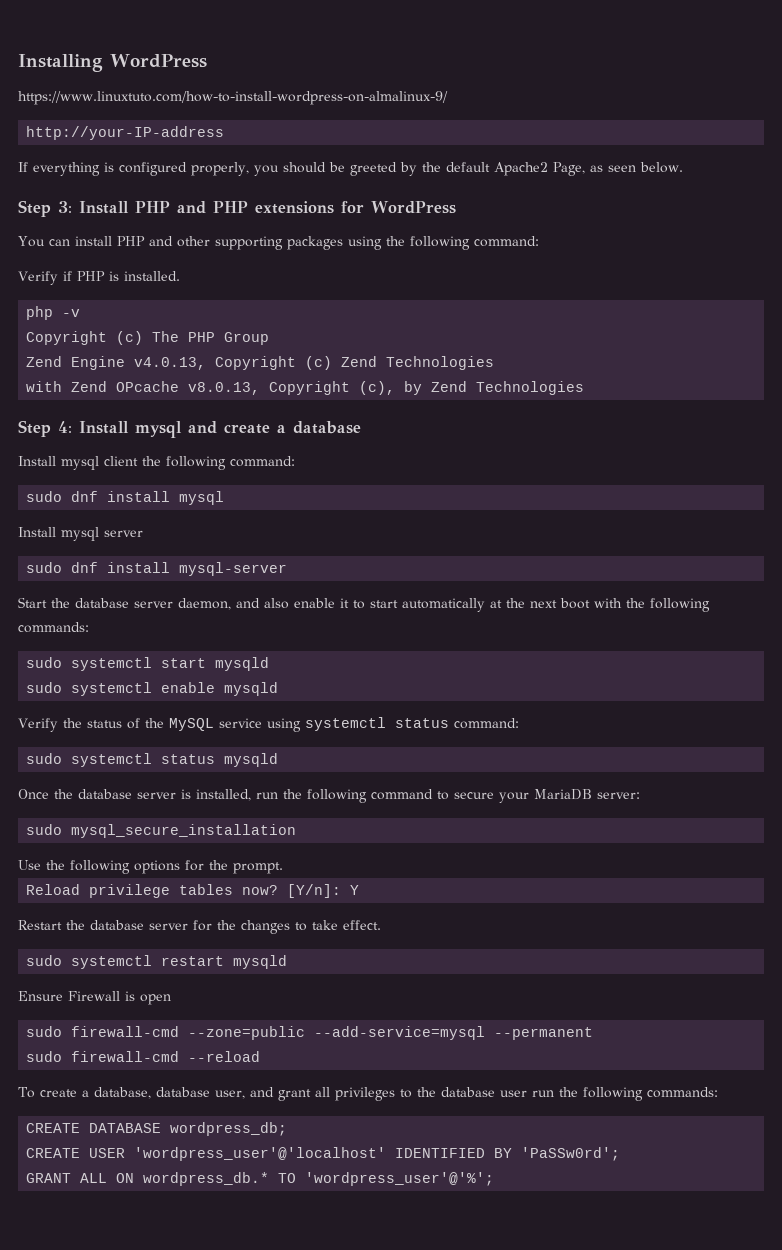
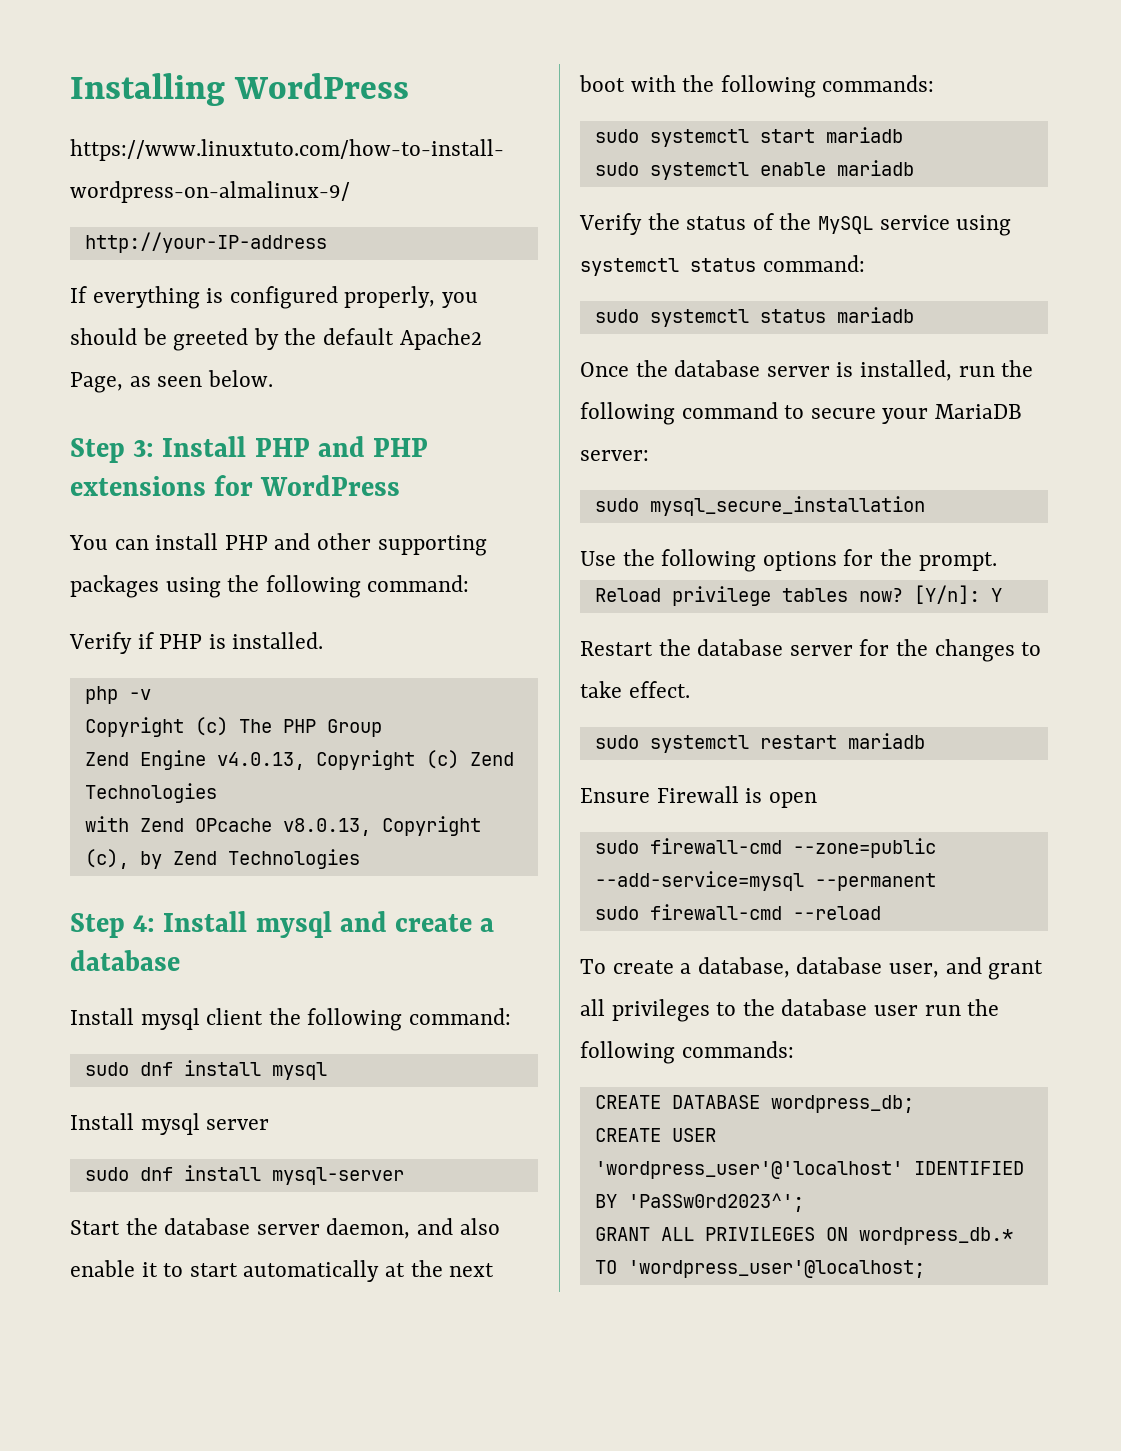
- sudo systemctl start mysqld
+ sudo systemctl start mariadb
- sudo systemctl enable mysqld
+ sudo systemctl enable mariadb
- sudo systemctl status mysqld
+ sudo systemctl status mariadb
- sudo systemctl restart mysqld
+ sudo systemctl restart mariadb
- CREATE USER 'wordpress_user'@'localhost' IDENTIFIED BY 'PaSSw0rd';
+ CREATE USER 'wordpress_user'@'localhost' IDENTIFIED BY 'PaSSw0rd2023^';
- GRANT ALL ON wordpress_db.* TO 'wordpress_user'@'%';
+ GRANT ALL PRIVILEGES ON wordpress_db.* TO 'wordpress_user'@localhost;

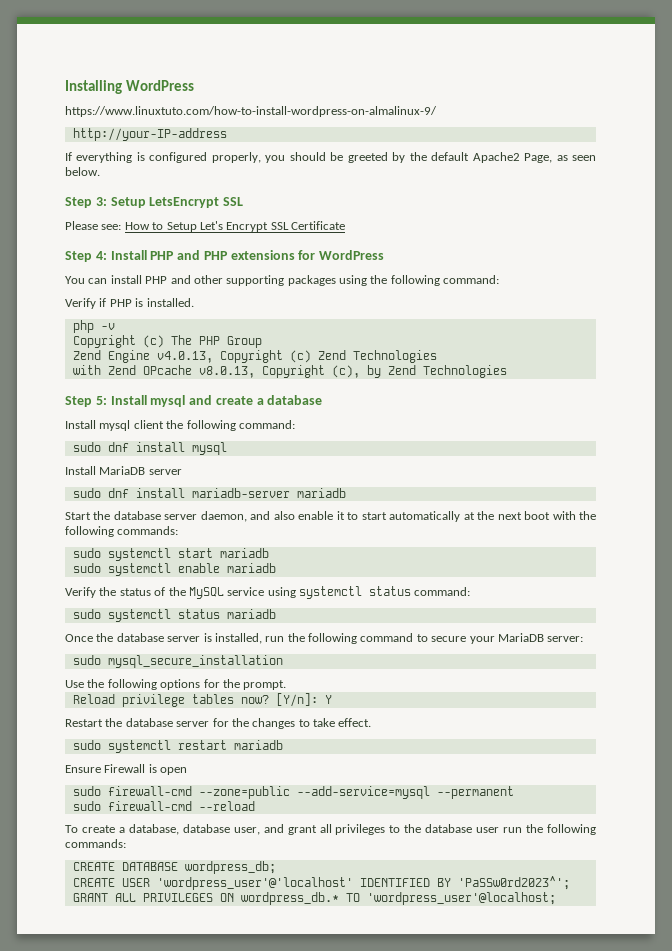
- Step 3: Install PHP and PHP extensions for WordPress
+ Step 3: Setup LetsEncrypt SSL
+ Please see: How to Setup Let's Encrypt SSL Certificate
+ Step 4: Install PHP and PHP extensions for WordPress
- Step 4: Install mysql and create a database
+ Step 5: Install mysql and create a database
- Install mysql server
+ Install MariaDB server
- sudo dnf install mysql-server
+ sudo dnf install mariadb-server mariadb

